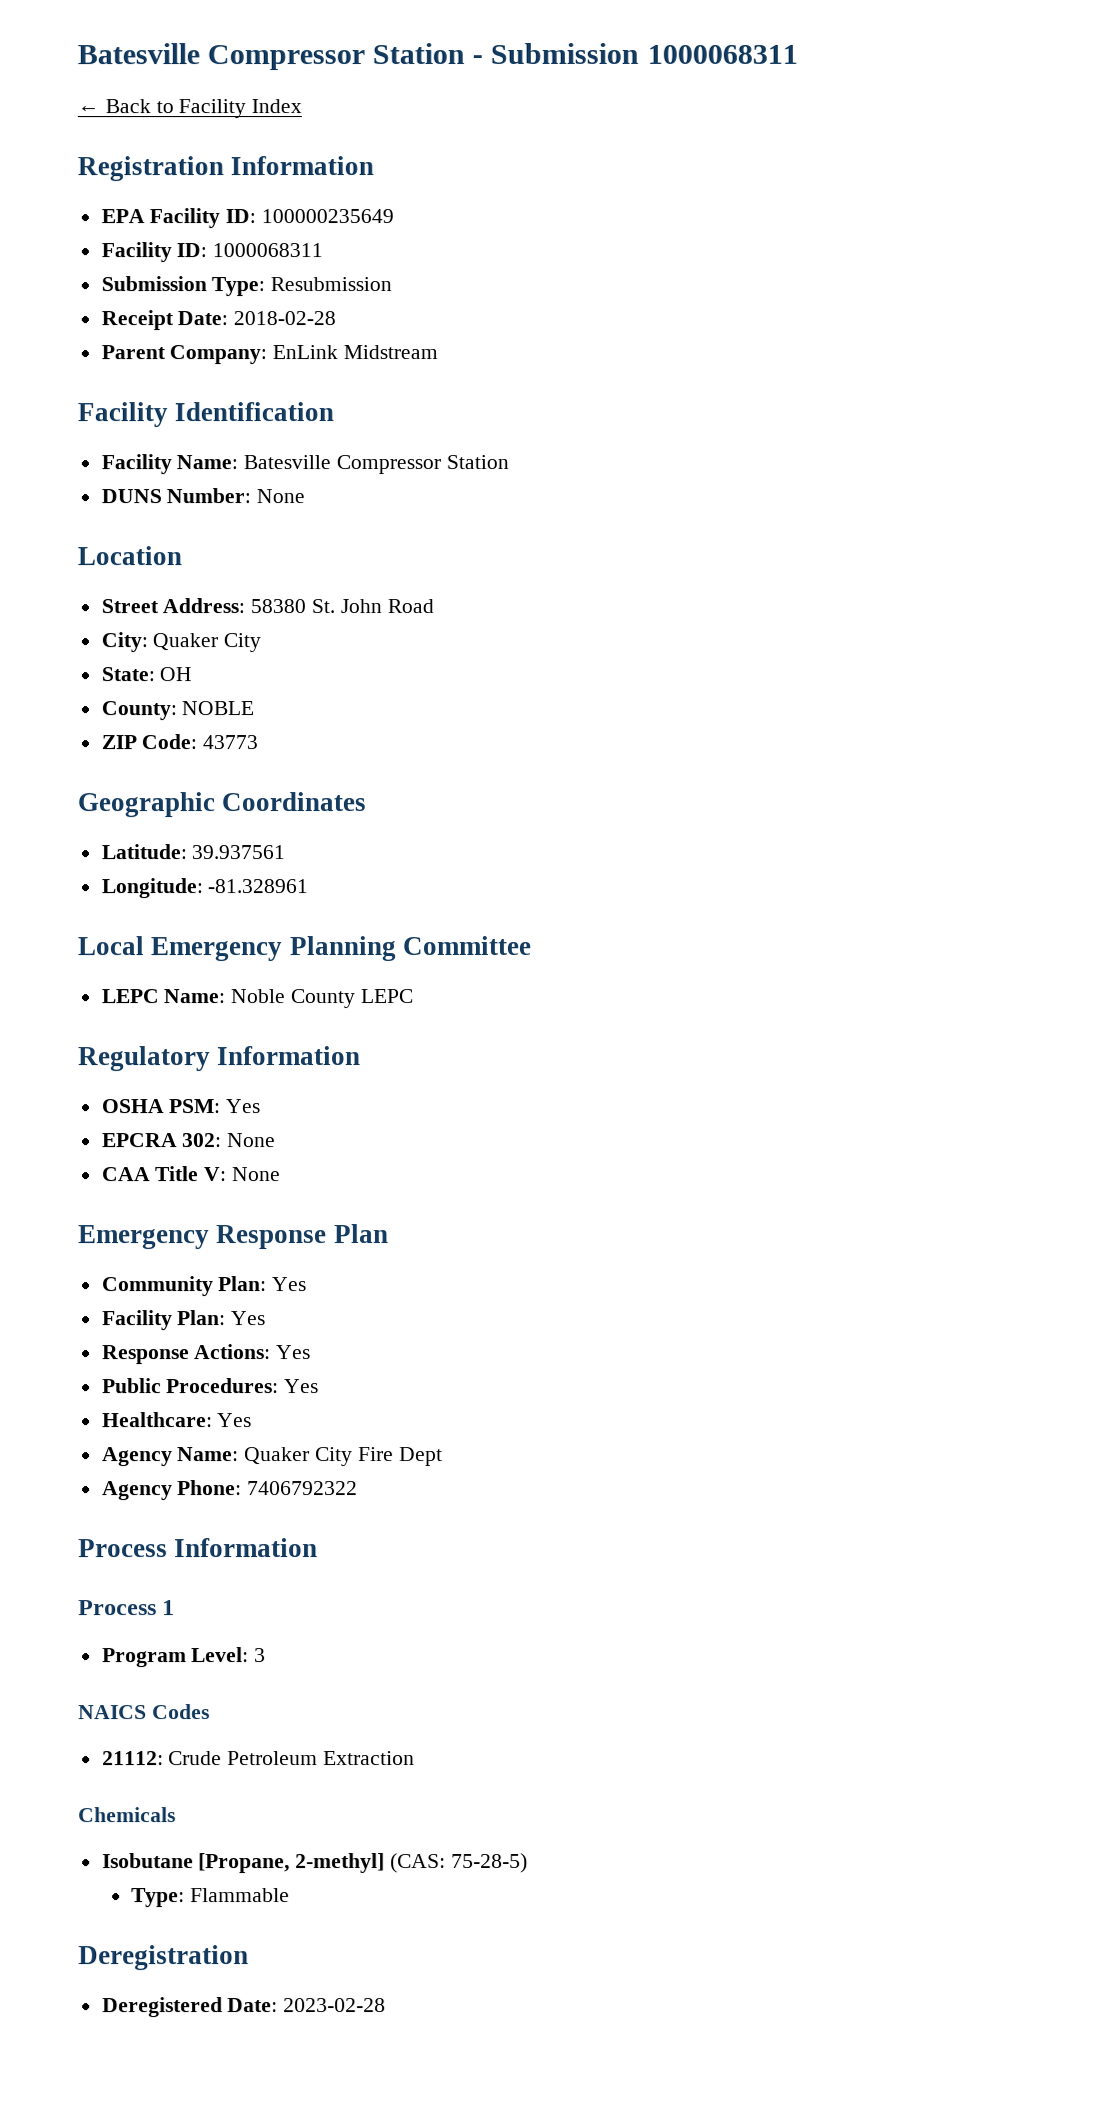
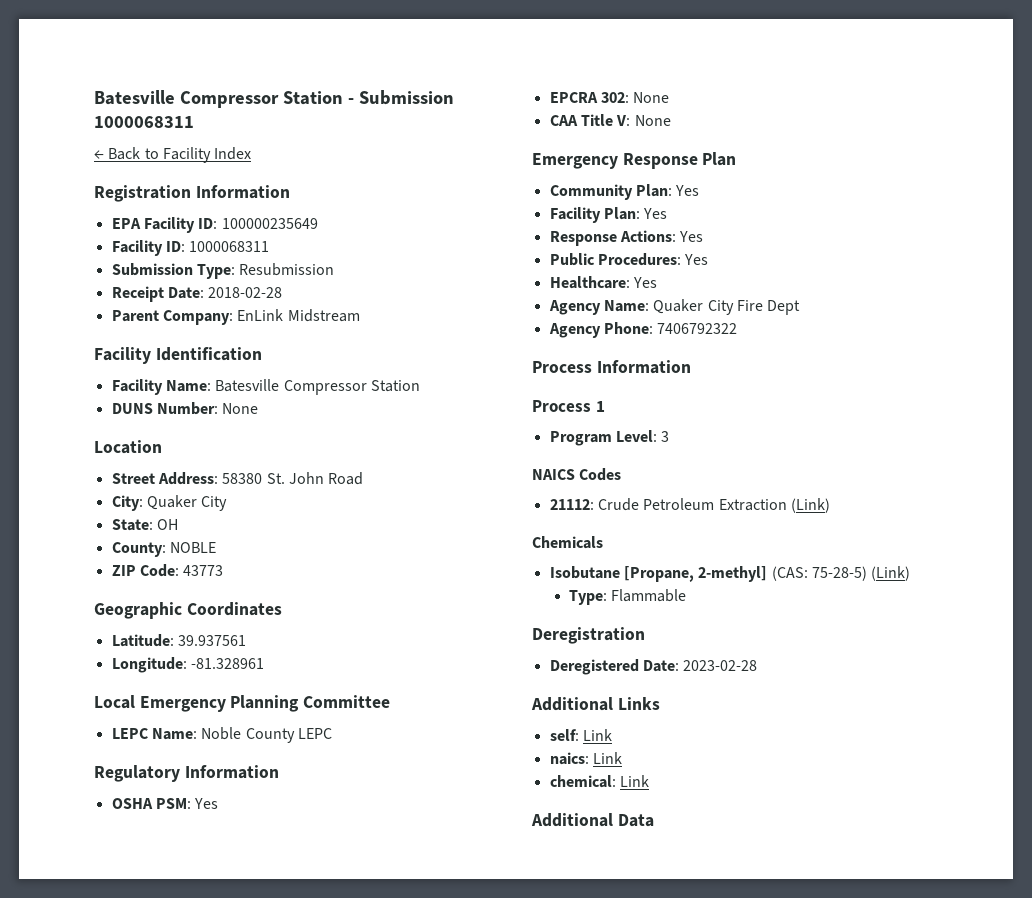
- 21112: Crude Petroleum Extraction
+ 21112: Crude Petroleum Extraction (Link)
- Isobutane [Propane, 2-methyl] (CAS: 75-28-5)
+ Isobutane [Propane, 2-methyl] (CAS: 75-28-5) (Link)
+ Additional Links
+ self: Link
+ naics: Link
+ chemical: Link
+ Additional Data

